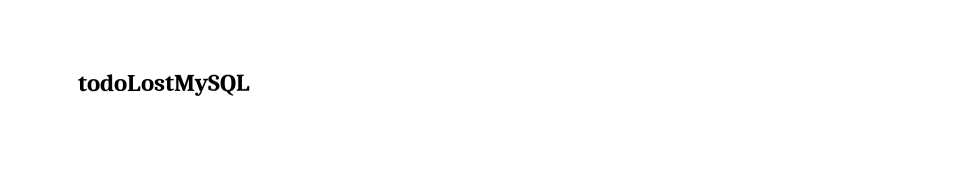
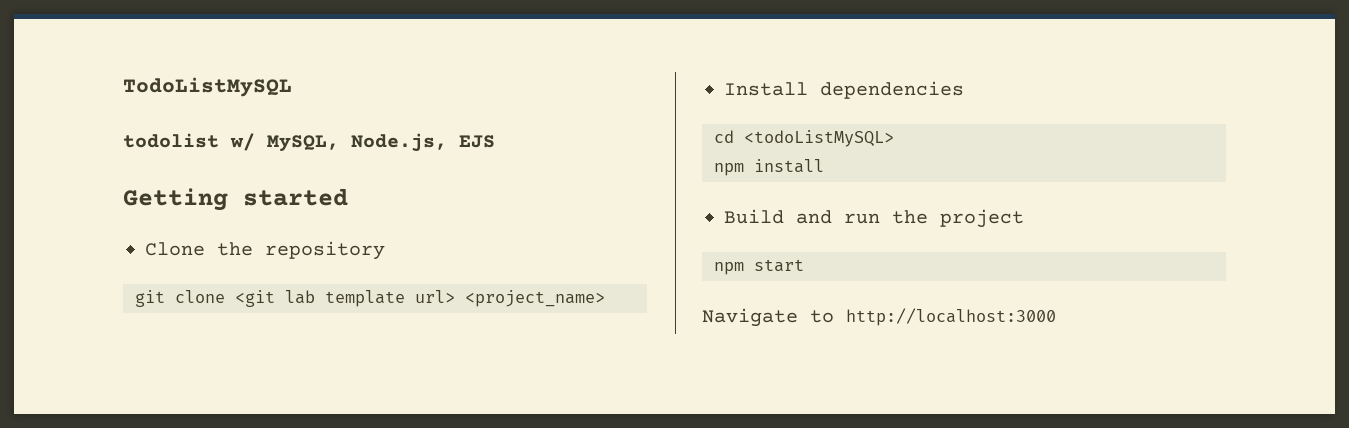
- todoLostMySQL
+ TodoListMySQL
+ todolist w/ MySQL, Node.js, EJS
+ Getting started
+ Clone the repository
+ git clone <git lab template url> <project_name>
+ Install dependencies
+ cd <todoListMySQL>
+ npm install
+ Build and run the project
+ npm start
+ Navigate to http://localhost:3000

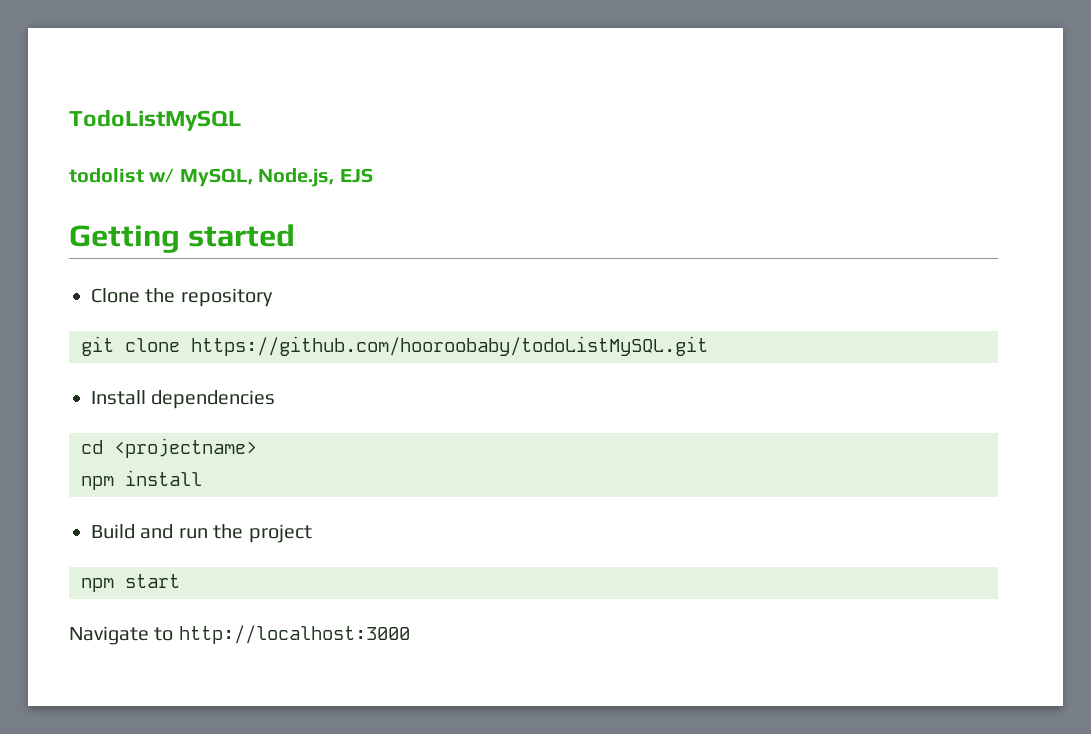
- git clone <git lab template url> <project_name>
+ git clone https://github.com/hooroobaby/todoListMySQL.git
- cd <todoListMySQL>
+ cd <projectname>

